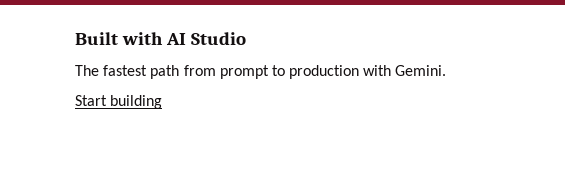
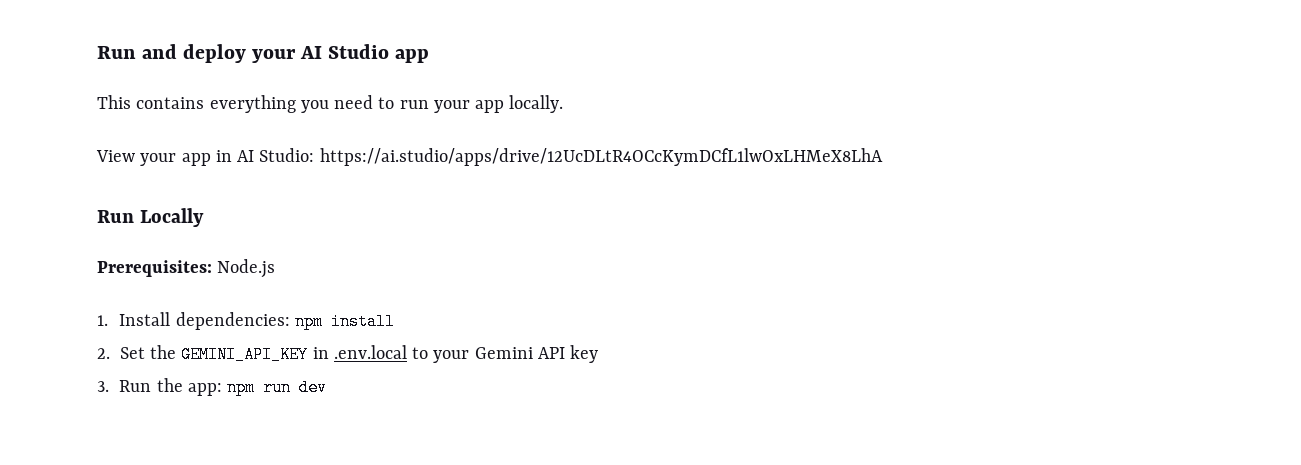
- Built with AI Studio
- The fastest path from prompt to production with Gemini.
- Start building
+ Run and deploy your AI Studio app
+ This contains everything you need to run your app locally.
+ View your app in AI Studio: https://ai.studio/apps/drive/12UcDLtR4OCcKymDCfL1lwOxLHMeX8LhA
+ Run Locally
+ Prerequisites: Node.js
+ 1. Install dependencies: npm install
+ 2. Set the GEMINI_API_KEY in .env.local to your Gemini API key
+ 3. Run the app: npm run dev

